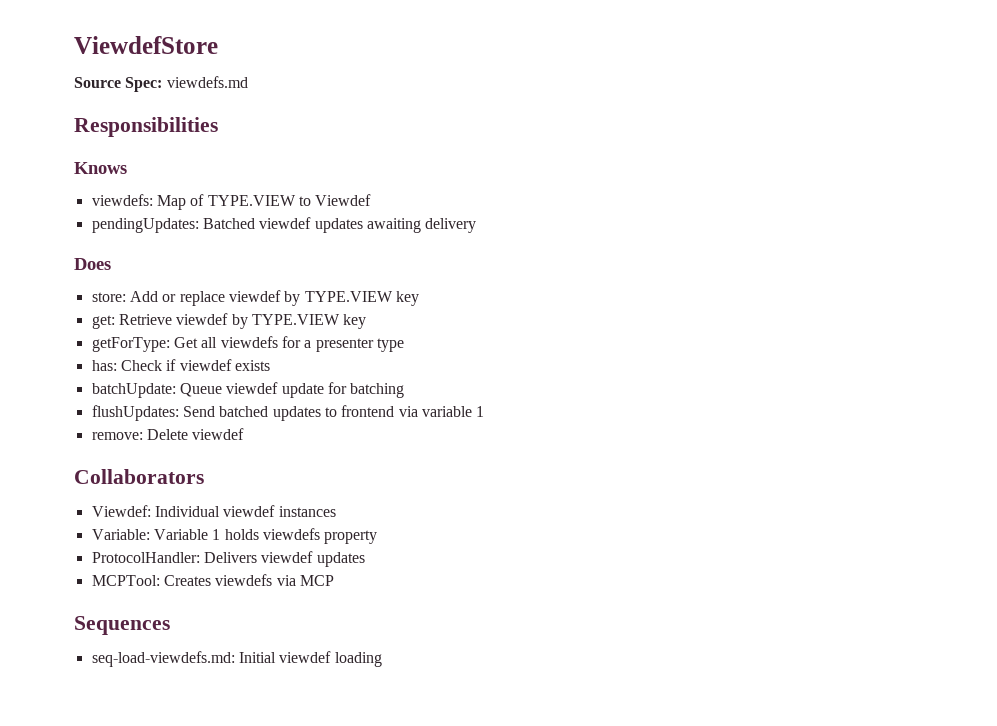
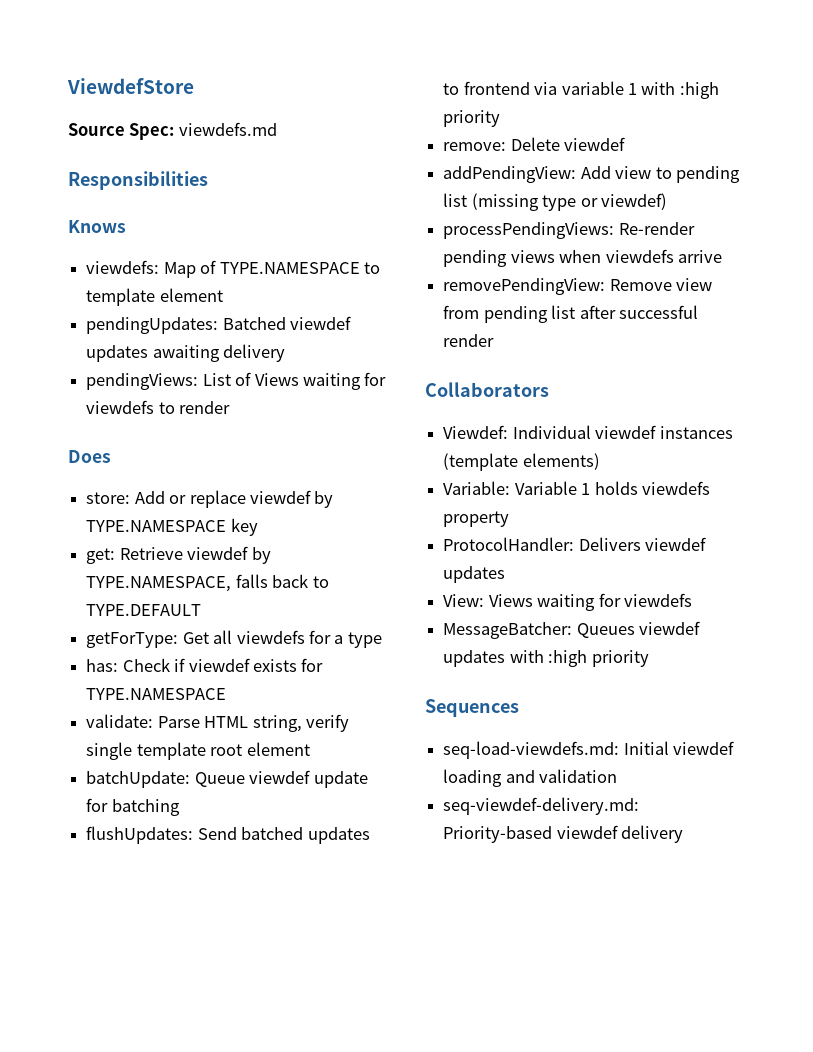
- viewdefs: Map of TYPE.VIEW to Viewdef
+ viewdefs: Map of TYPE.NAMESPACE to template element
+ pendingViews: List of Views waiting for viewdefs to render
- store: Add or replace viewdef by TYPE.VIEW key
+ store: Add or replace viewdef by TYPE.NAMESPACE key
- get: Retrieve viewdef by TYPE.VIEW key
+ get: Retrieve viewdef by TYPE.NAMESPACE, falls back to TYPE.DEFAULT
- getForType: Get all viewdefs for a presenter type
+ getForType: Get all viewdefs for a type
- has: Check if viewdef exists
+ has: Check if viewdef exists for TYPE.NAMESPACE
+ validate: Parse HTML string, verify single template root element
- flushUpdates: Send batched updates to frontend via variable 1
+ flushUpdates: Send batched updates to frontend via variable 1 with :high priority
+ addPendingView: Add view to pending list (missing type or viewdef)
+ processPendingViews: Re-render pending views when viewdefs arrive
+ removePendingView: Remove view from pending list after successful render
- Viewdef: Individual viewdef instances
+ Viewdef: Individual viewdef instances (template elements)
- MCPTool: Creates viewdefs via MCP
+ View: Views waiting for viewdefs
+ MessageBatcher: Queues viewdef updates with :high priority
- seq-load-viewdefs.md: Initial viewdef loading
+ seq-load-viewdefs.md: Initial viewdef loading and validation
+ seq-viewdef-delivery.md: Priority-based viewdef delivery

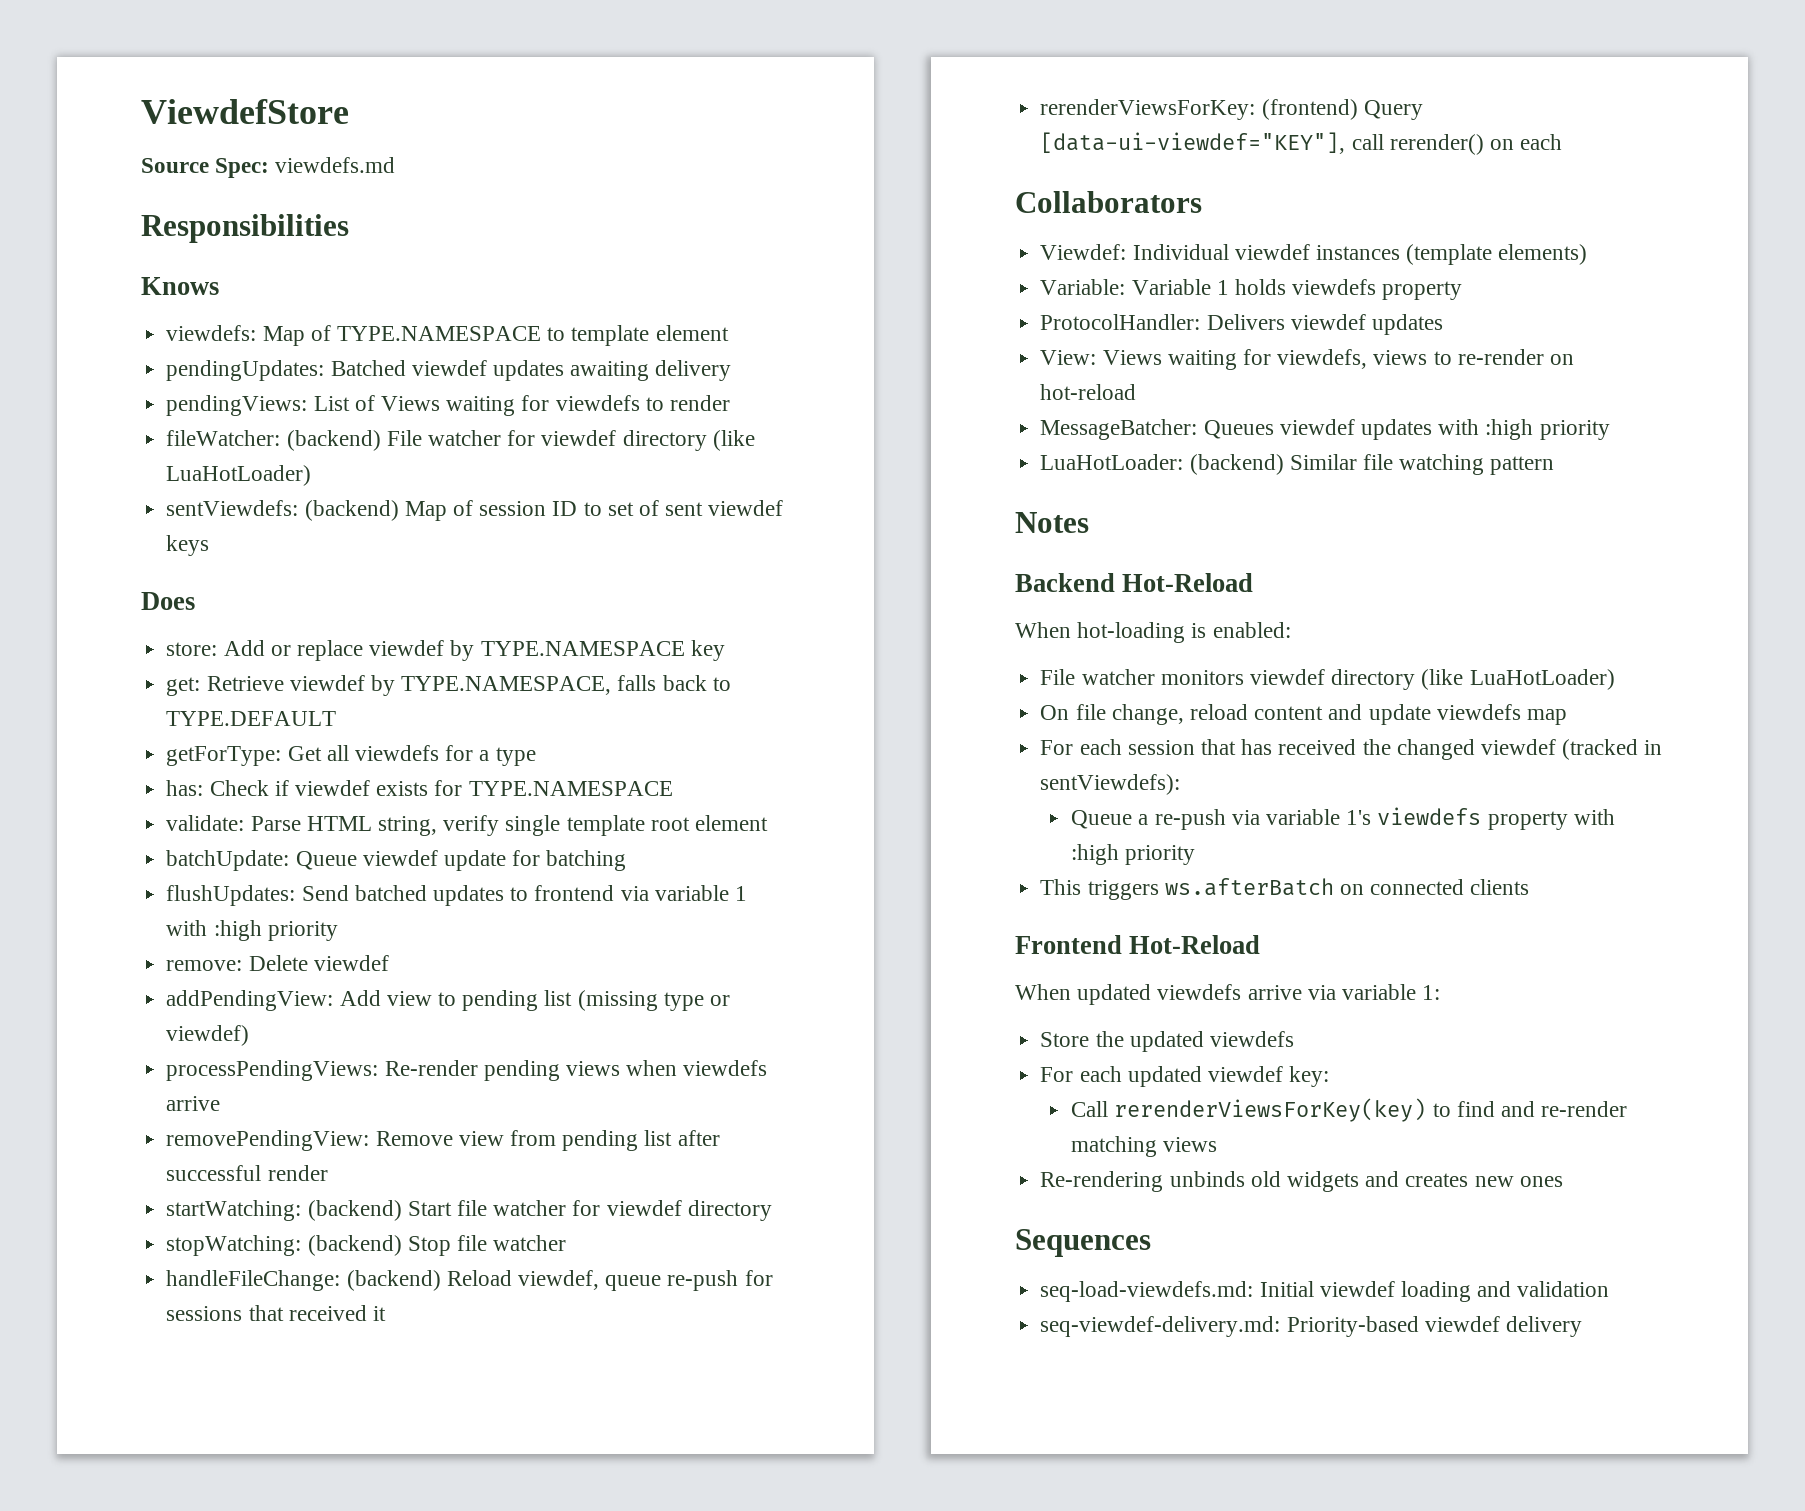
+ fileWatcher: (backend) File watcher for viewdef directory (like LuaHotLoader)
+ sentViewdefs: (backend) Map of session ID to set of sent viewdef keys
+ startWatching: (backend) Start file watcher for viewdef directory
+ stopWatching: (backend) Stop file watcher
+ handleFileChange: (backend) Reload viewdef, queue re-push for sessions that received it
+ rerenderViewsForKey: (frontend) Query [data-ui-viewdef="KEY"], call rerender() on each
- View: Views waiting for viewdefs
+ View: Views waiting for viewdefs, views to re-render on hot-reload
+ LuaHotLoader: (backend) Similar file watching pattern
+ Notes
+ Backend Hot-Reload
+ When hot-loading is enabled:
+ File watcher monitors viewdef directory (like LuaHotLoader)
+ On file change, reload content and update viewdefs map
+ For each session that has received the changed viewdef (tracked in sentViewdefs):
+ Queue a re-push via variable 1's viewdefs property with :high priority
+ This triggers ws.afterBatch on connected clients
+ Frontend Hot-Reload
+ When updated viewdefs arrive via variable 1:
+ Store the updated viewdefs
+ For each updated viewdef key:
+ Call rerenderViewsForKey(key) to find and re-render matching views
+ Re-rendering unbinds old widgets and creates new ones

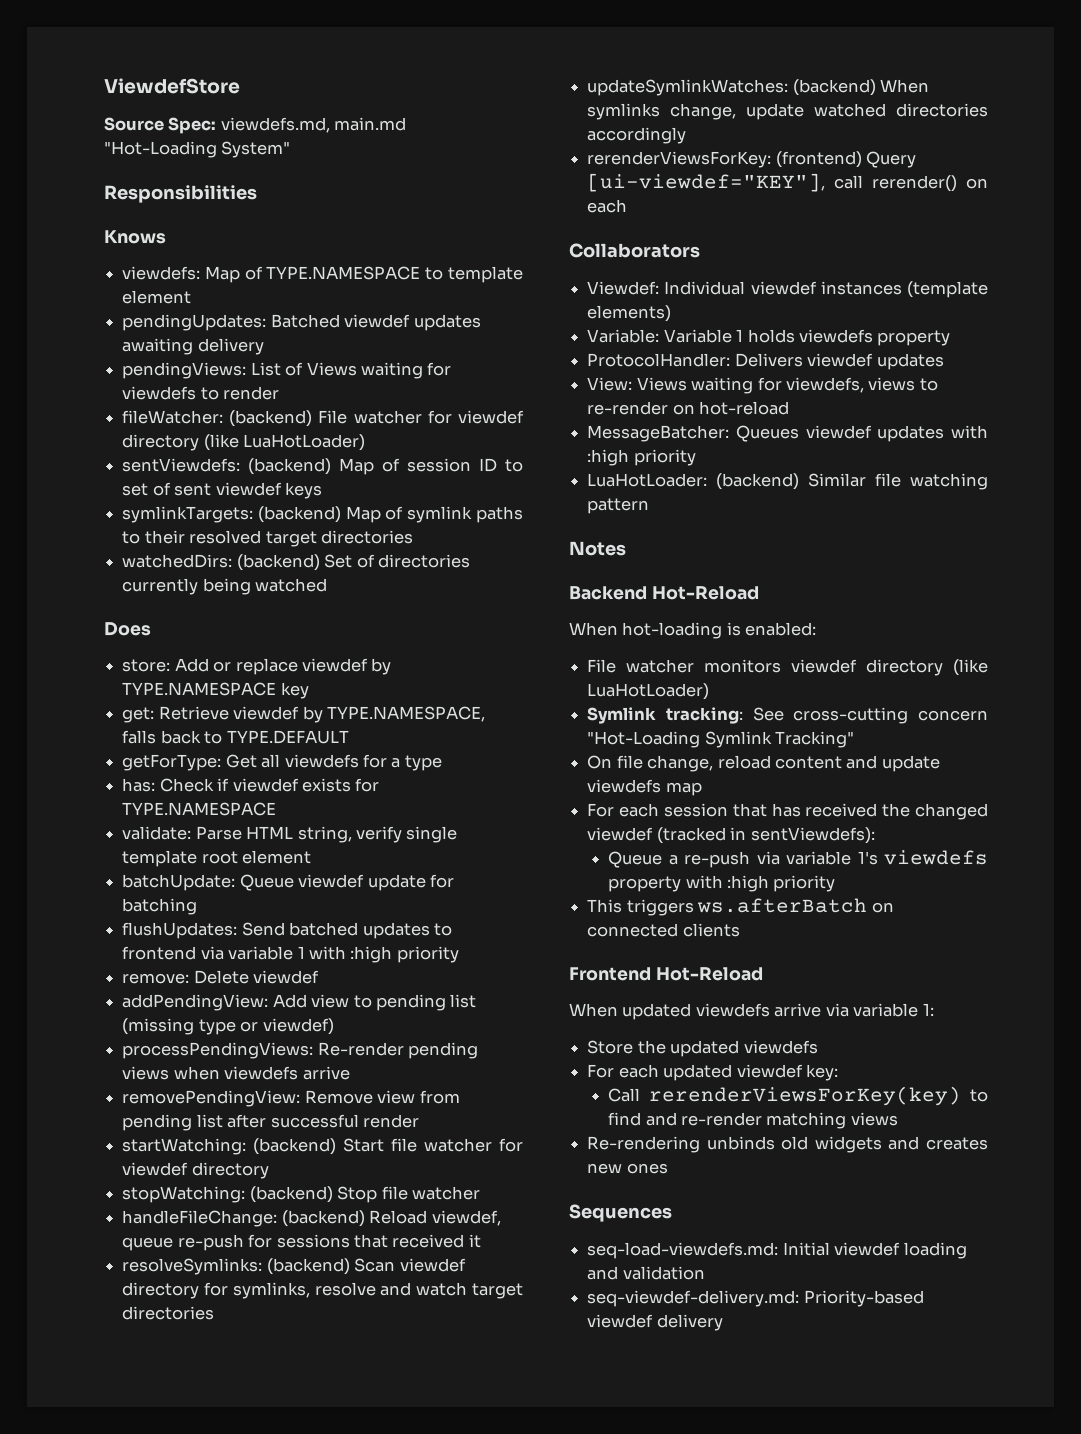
- Source Spec: viewdefs.md
+ Source Spec: viewdefs.md, main.md "Hot-Loading System"
+ symlinkTargets: (backend) Map of symlink paths to their resolved target directories
+ watchedDirs: (backend) Set of directories currently being watched
+ resolveSymlinks: (backend) Scan viewdef directory for symlinks, resolve and watch target directories
+ updateSymlinkWatches: (backend) When symlinks change, update watched directories accordingly
- rerenderViewsForKey: (frontend) Query [data-ui-viewdef="KEY"], call rerender() on each
+ rerenderViewsForKey: (frontend) Query [ui-viewdef="KEY"], call rerender() on each
+ Symlink tracking: See cross-cutting concern "Hot-Loading Symlink Tracking"

